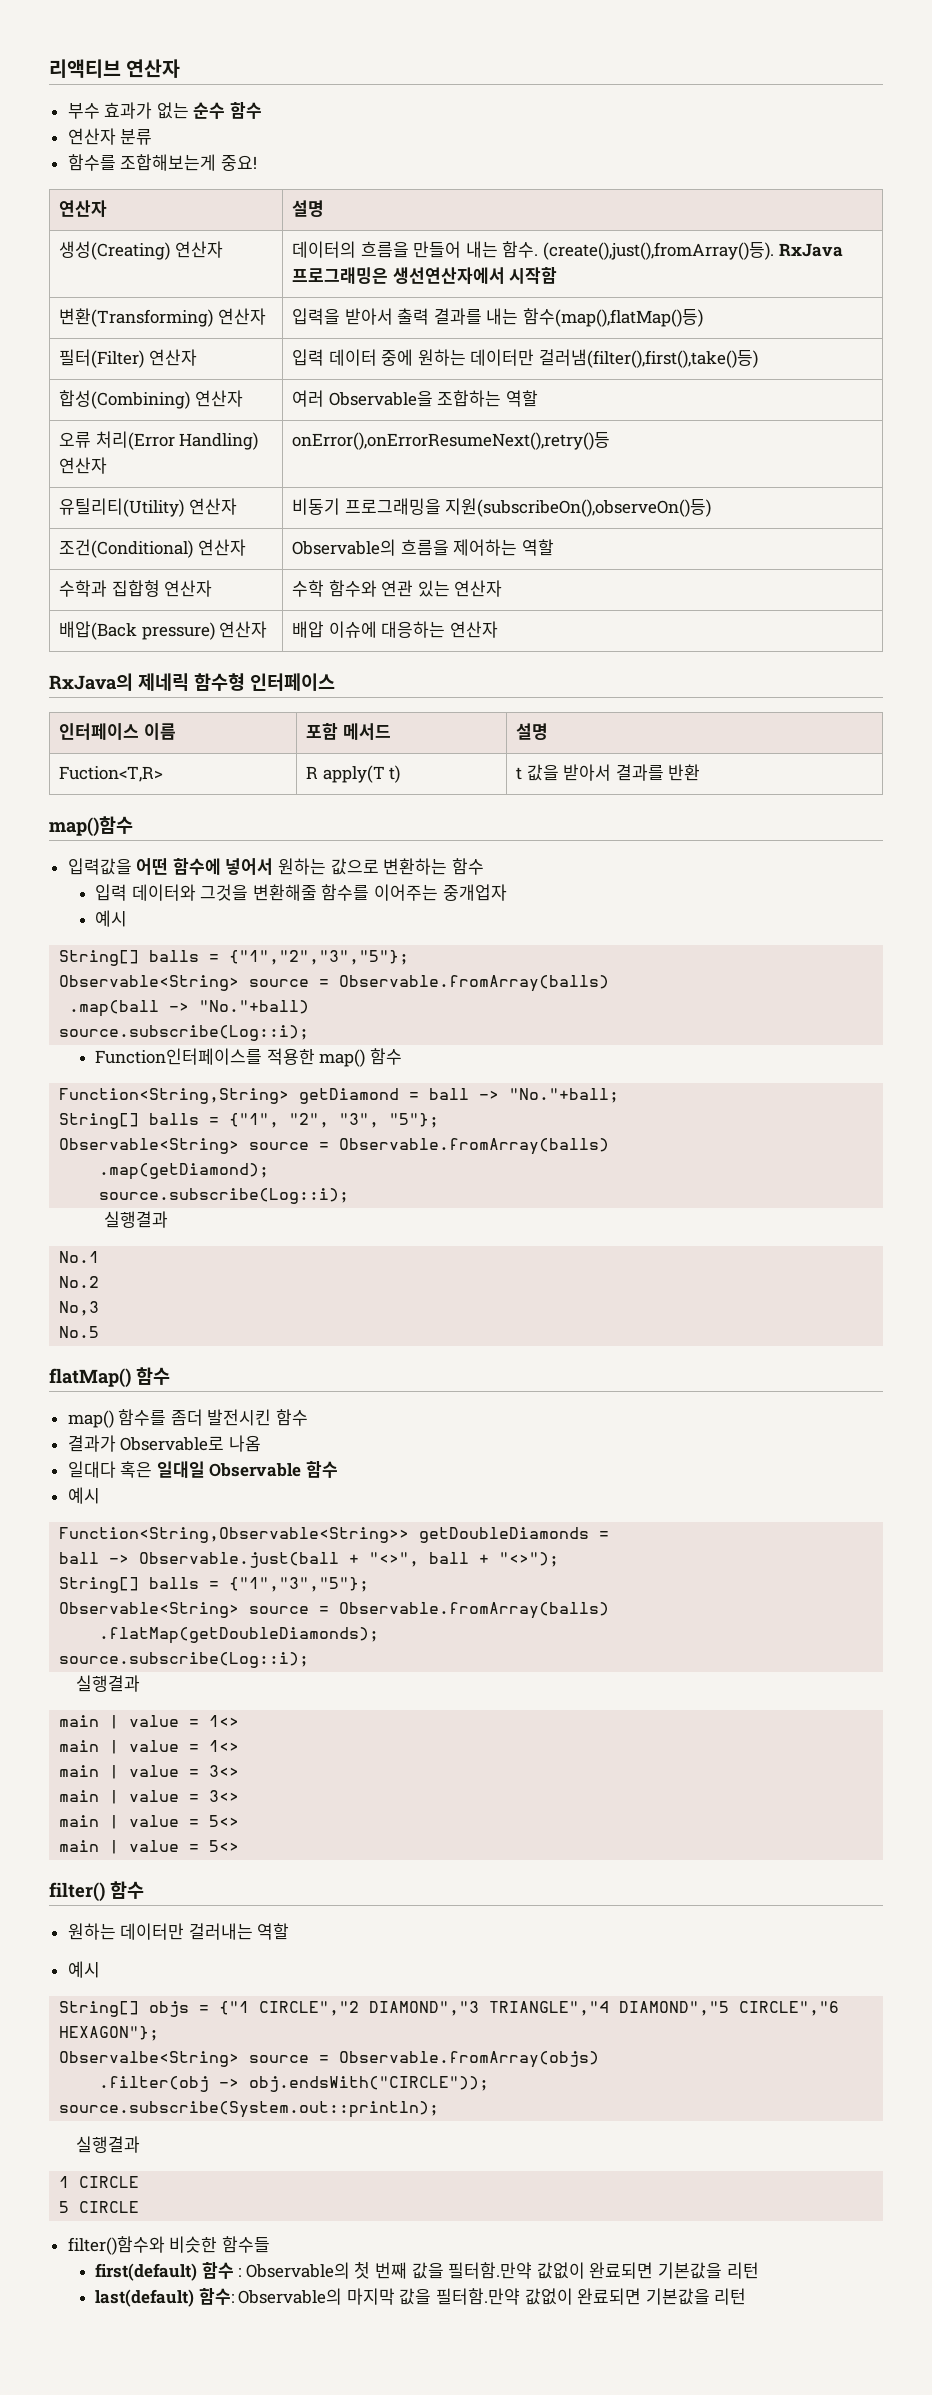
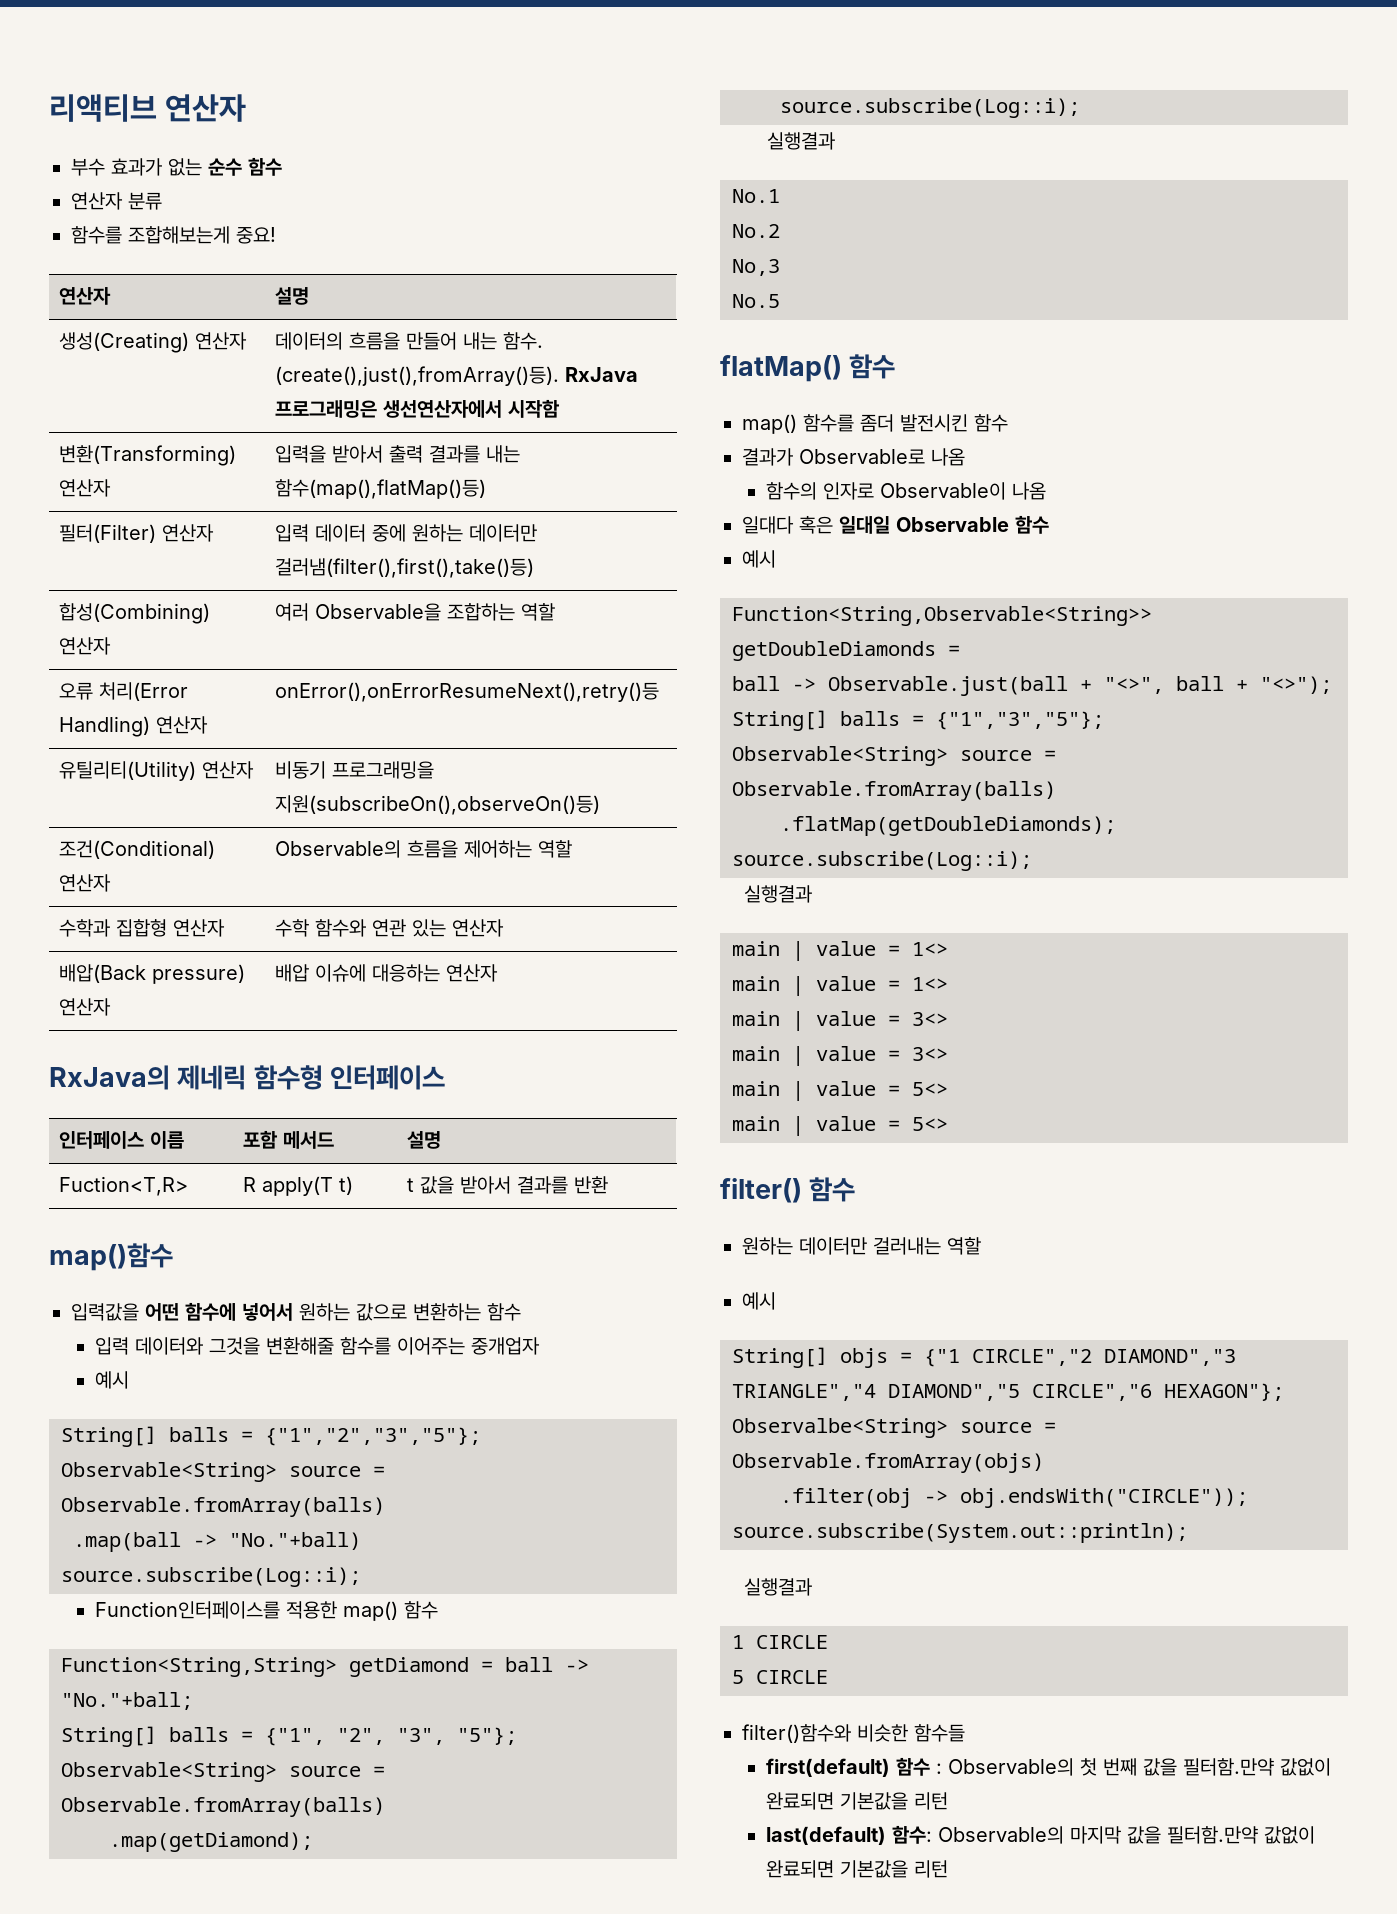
+ 함수의 인자로 Observable이 나옴

